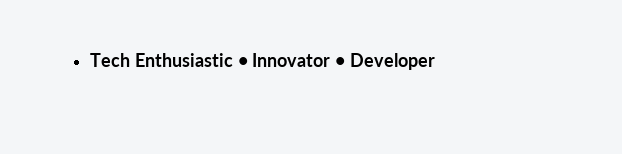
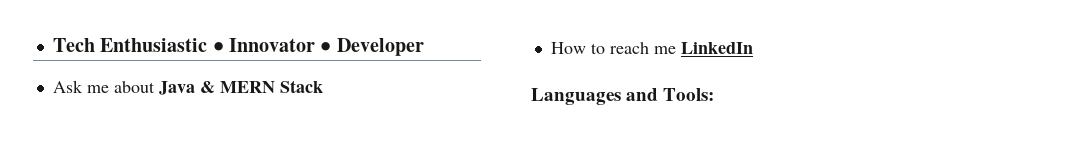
+ Ask me about Java & MERN Stack
+ How to reach me LinkedIn
+ Languages and Tools:

